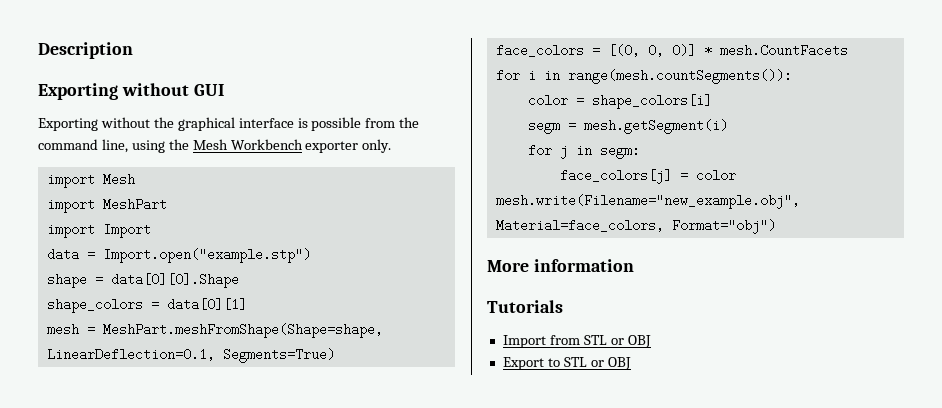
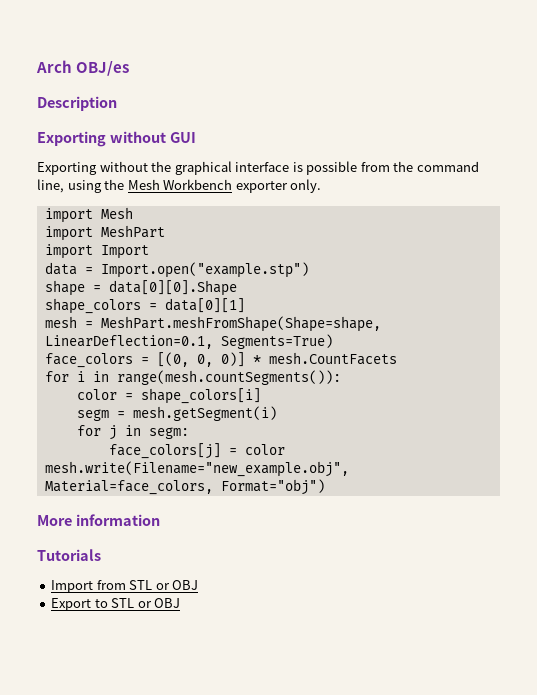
+ Arch OBJ/es

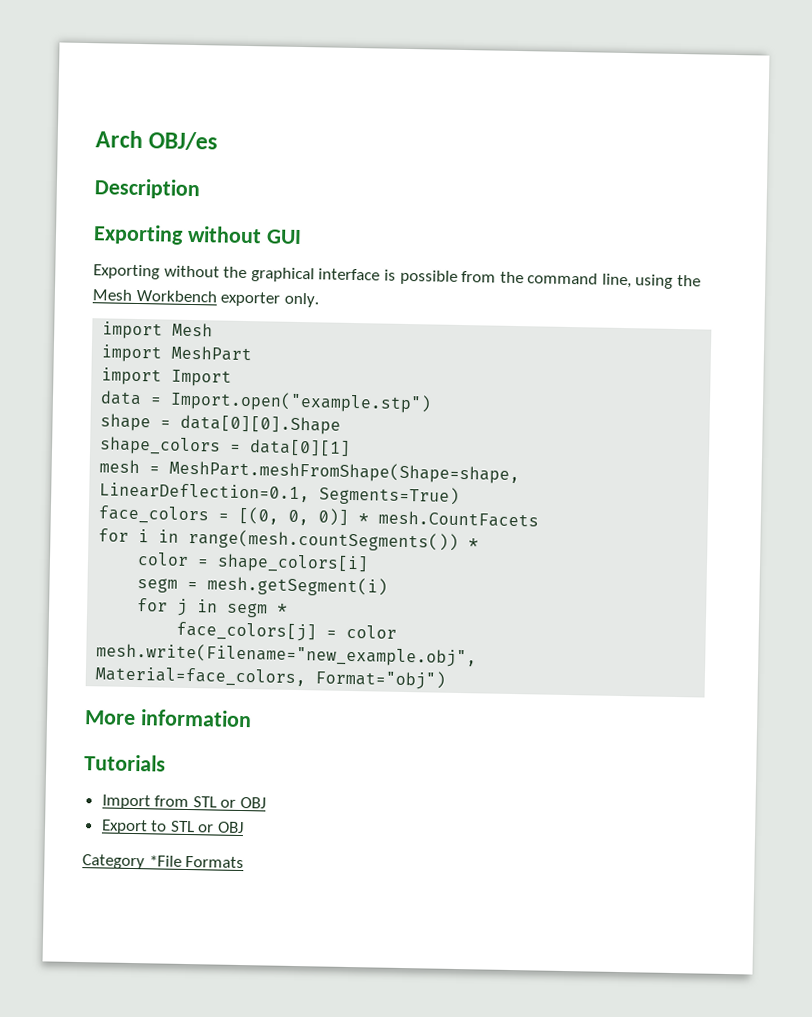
- for i in range(mesh.countSegments()):
+ for i in range(mesh.countSegments()) *
- for j in segm:
+ for j in segm *
+ Category *File Formats

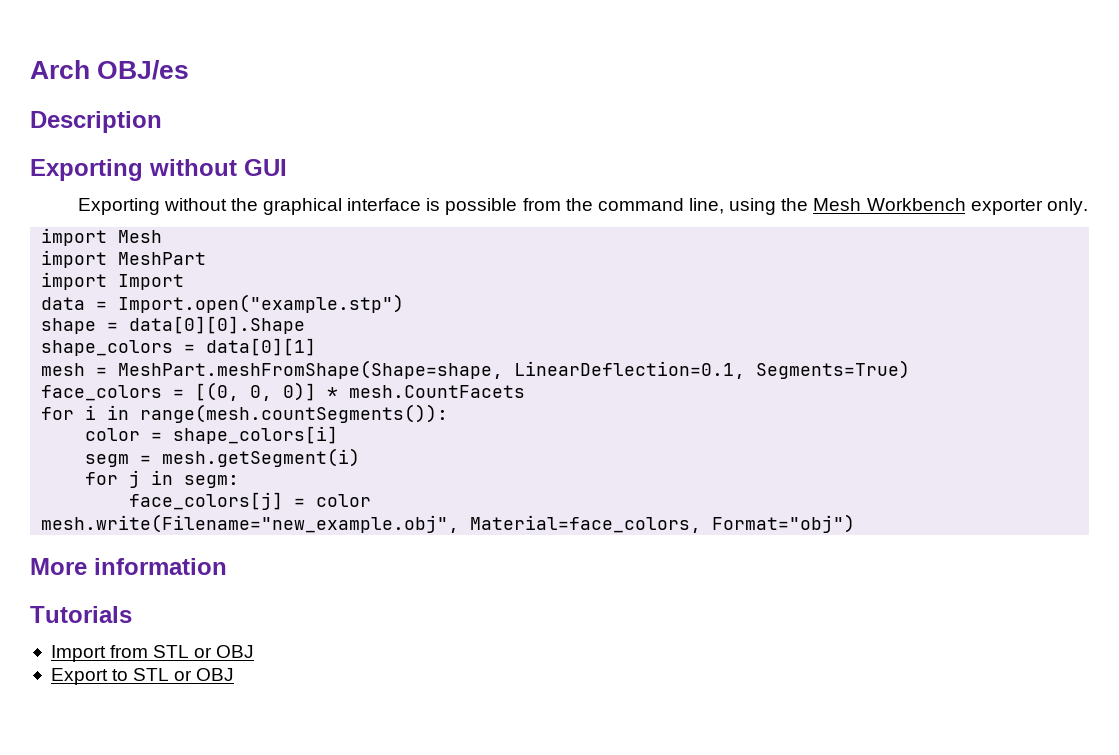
- for i in range(mesh.countSegments()) *
+ for i in range(mesh.countSegments()):
- for j in segm *
+ for j in segm:
- Category *File Formats

